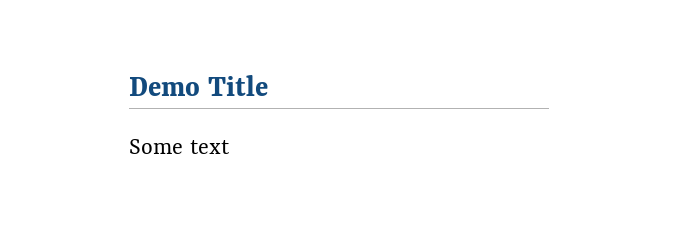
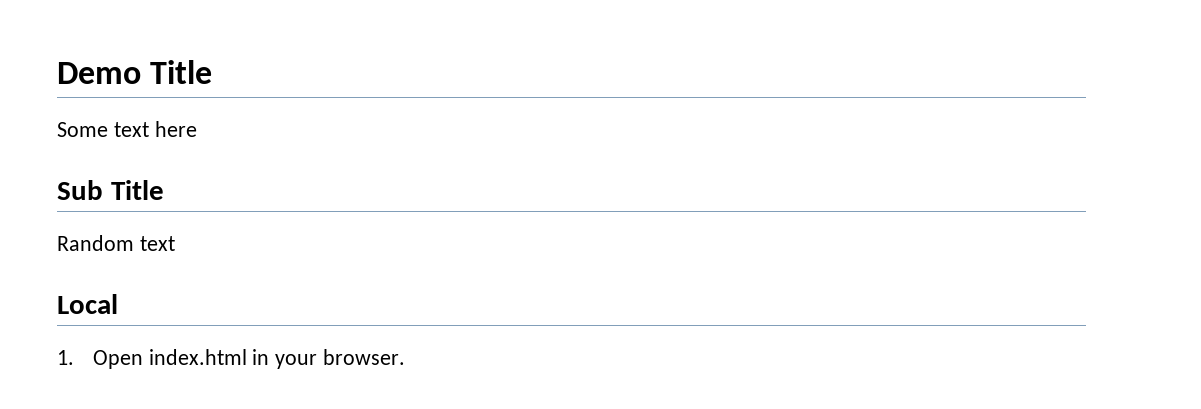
- Some text
+ Some text here
+ Sub Title
+ Random text
+ Local
+ 1. Open index.html in your browser.

